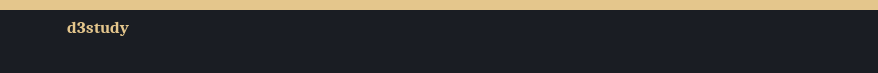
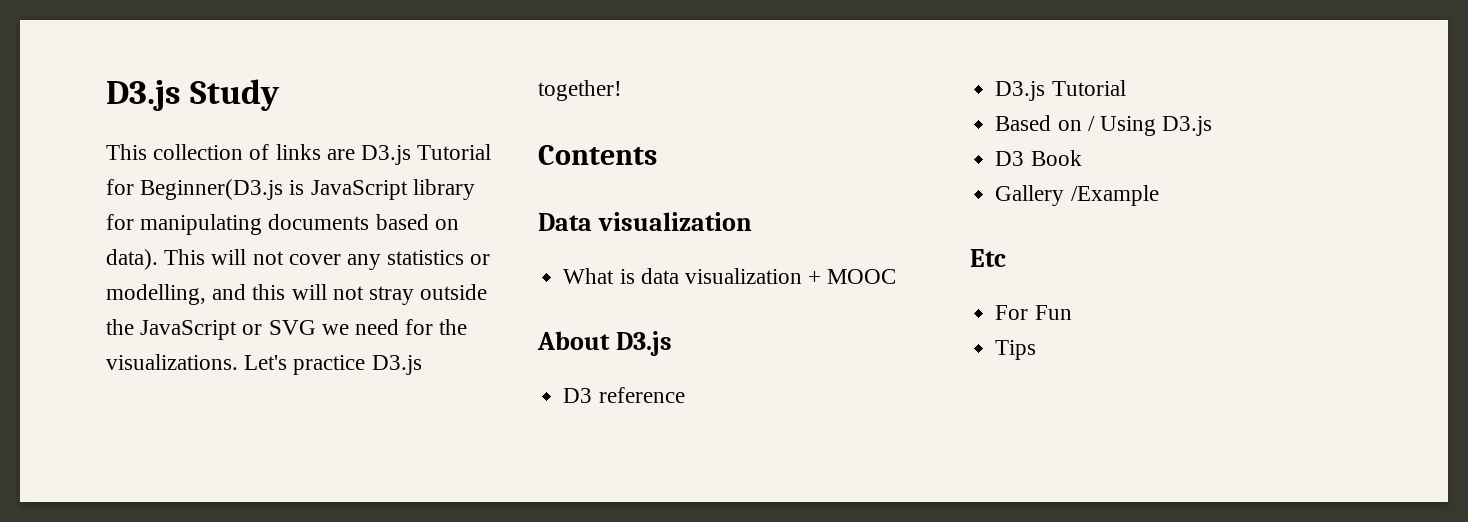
- d3study
+ D3.js Study
+ This collection of links are D3.js Tutorial for Beginner(D3.js is JavaScript library for manipulating documents based on data). This will not cover any statistics or modelling, and this will not stray outside the JavaScript or SVG we need for the visualizations. Let's practice D3.js together!
+ Contents
+ Data visualization
+ What is data visualization + MOOC
+ About D3.js
+ D3 reference
+ D3.js Tutorial
+ Based on / Using D3.js
+ D3 Book
+ Gallery /Example
+ Etc
+ For Fun
+ Tips

